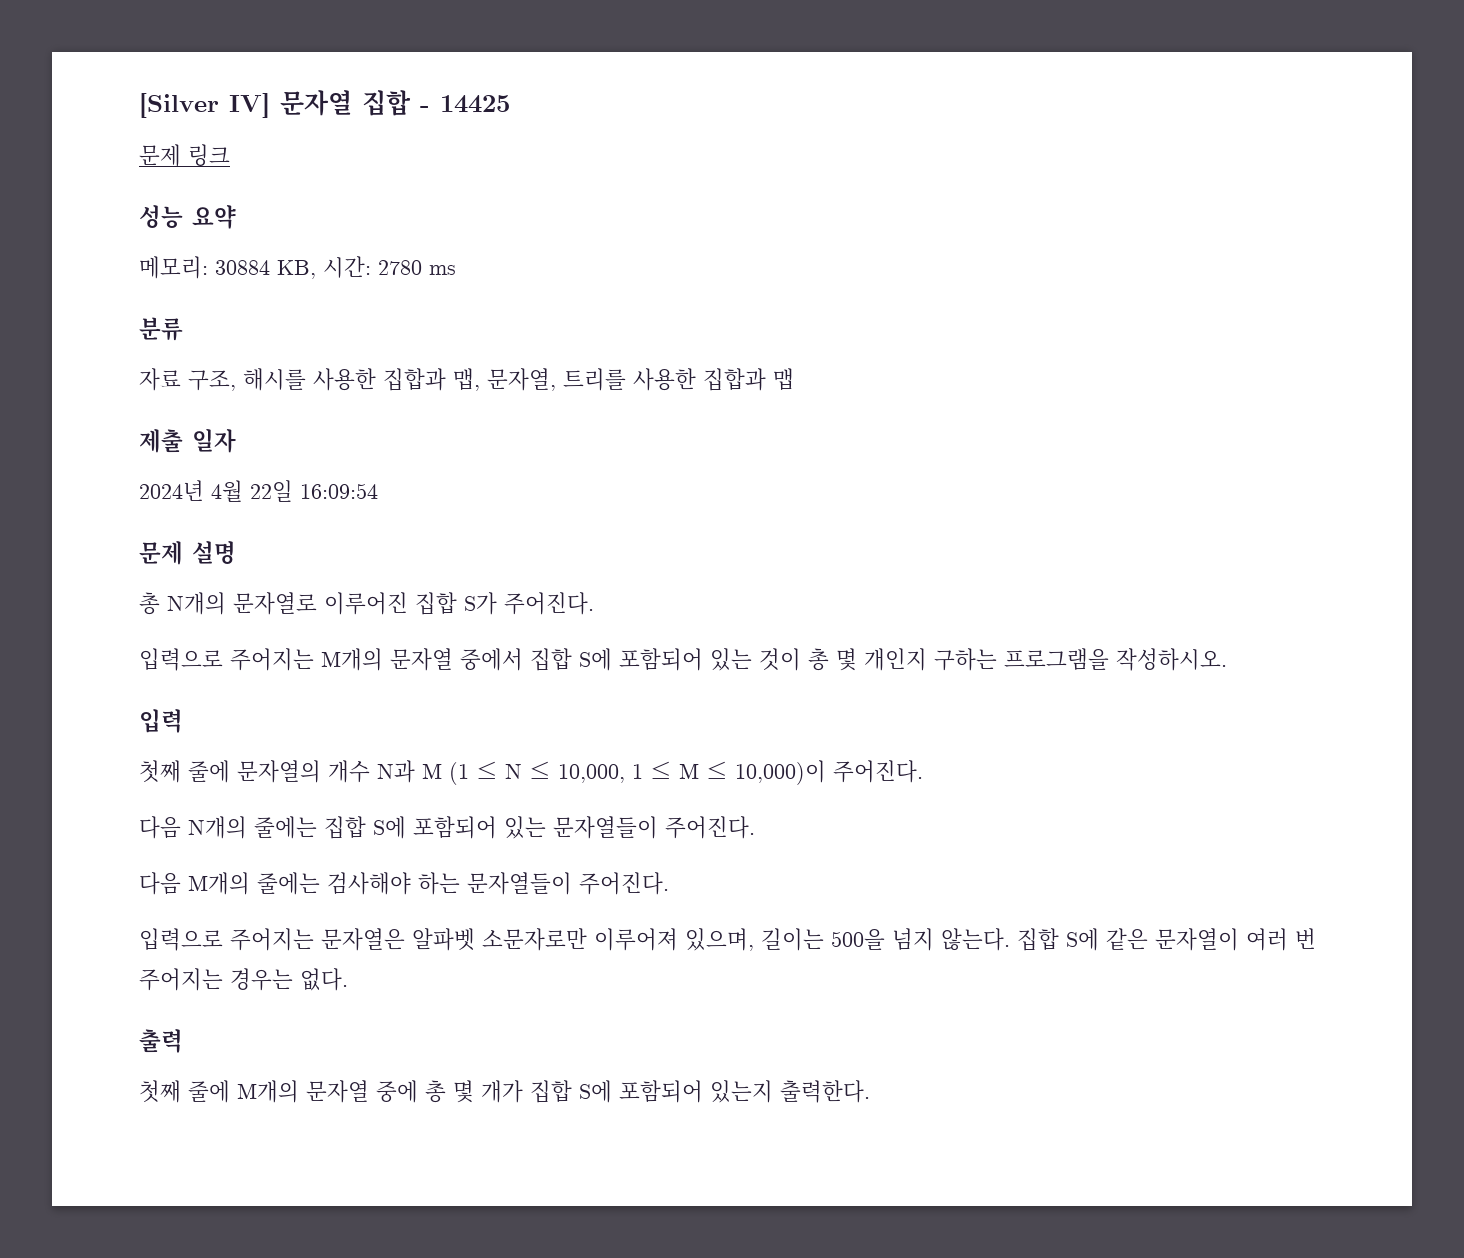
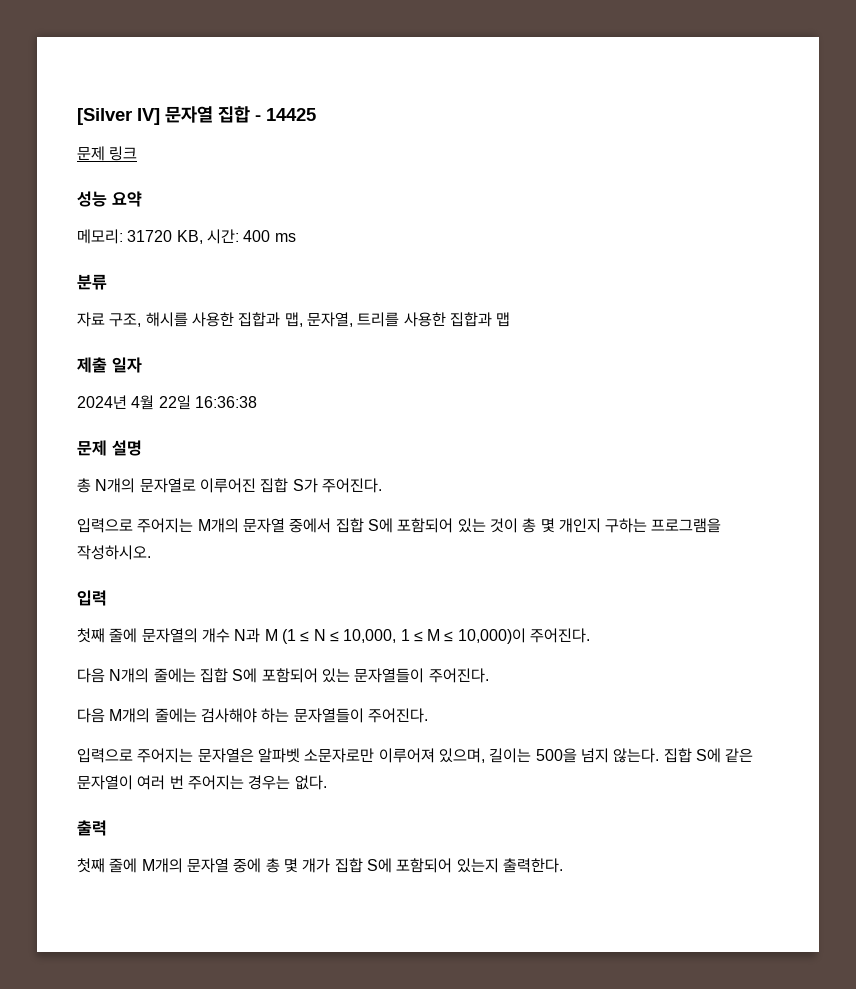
- 메모리: 30884 KB, 시간: 2780 ms
+ 메모리: 31720 KB, 시간: 400 ms
- 2024년 4월 22일 16:09:54
+ 2024년 4월 22일 16:36:38

